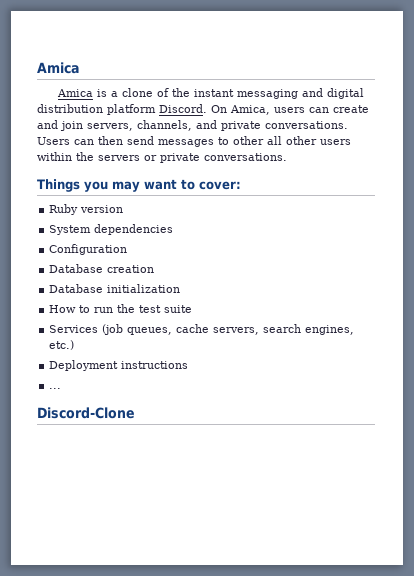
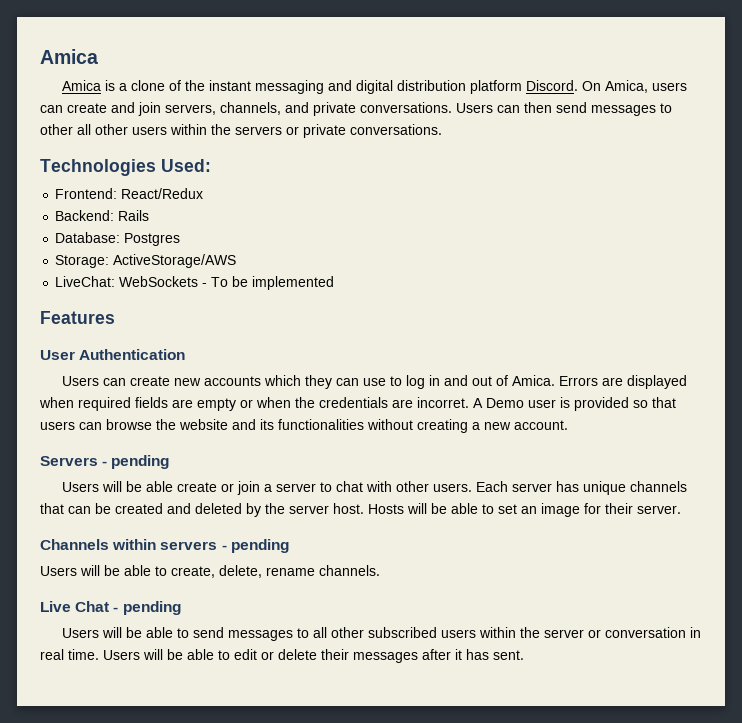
- Things you may want to cover:
- Ruby version
- System dependencies
- Configuration
- Database creation
- Database initialization
- How to run the test suite
- Services (job queues, cache servers, search engines, etc.)
- Deployment instructions
- ...
- Discord-Clone
+ Technologies Used:
+ Frontend: React/Redux
+ Backend: Rails
+ Database: Postgres
+ Storage: ActiveStorage/AWS
+ LiveChat: WebSockets - To be implemented
+ Features
+ User Authentication
+ Users can create new accounts which they can use to log in and out of Amica. Errors are displayed when required fields are empty or when the credentials are incorret. A Demo user is provided so that users can browse the website and its functionalities without creating a new account.
+ Servers - pending
+ Users will be able create or join a server to chat with other users. Each server has unique channels that can be created and deleted by the server host. Hosts will be able to set an image for their server.
+ Channels within servers - pending
+ Users will be able to create, delete, rename channels.
+ Live Chat - pending
+ Users will be able to send messages to all other subscribed users within the server or conversation in real time. Users will be able to edit or delete their messages after it has sent.

